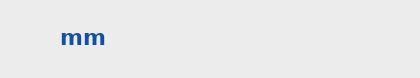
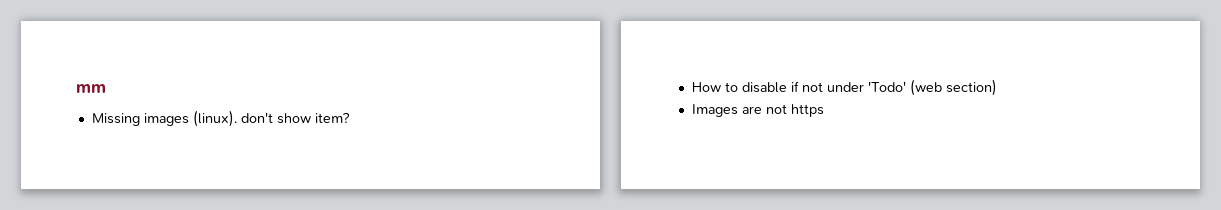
+ Missing images (linux). don't show item?
+ How to disable if not under 'Todo' (web section)
+ Images are not https

